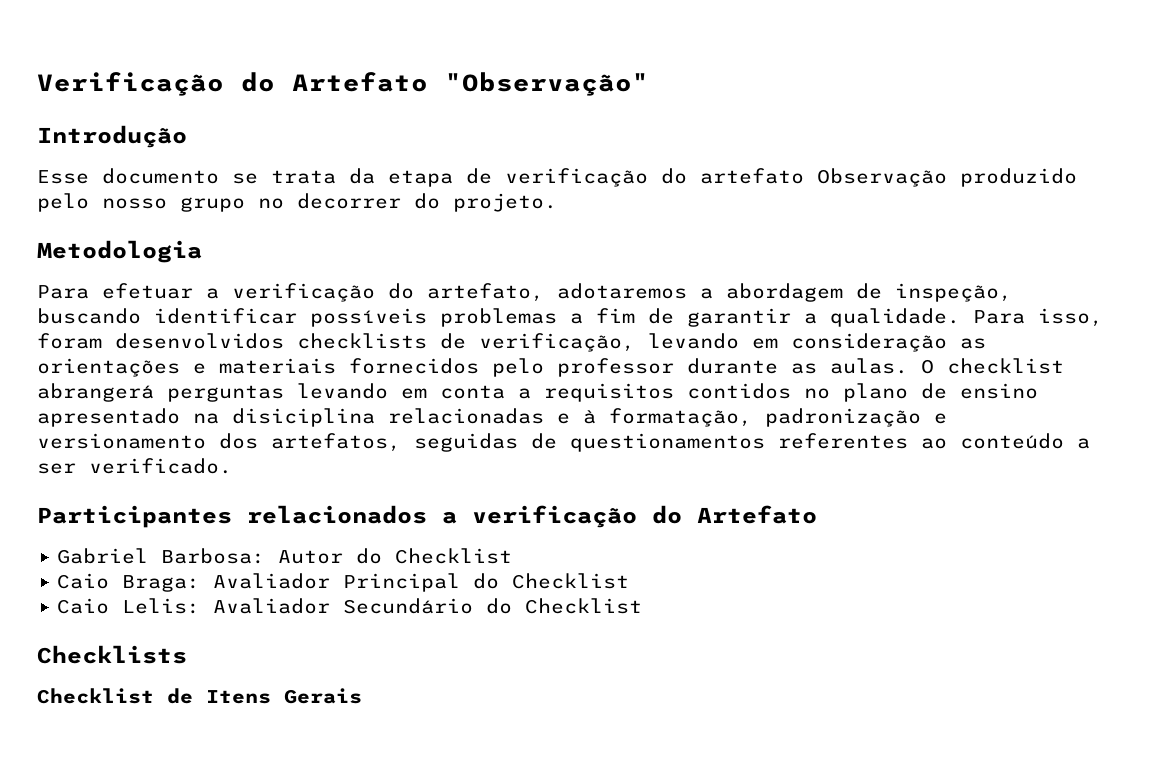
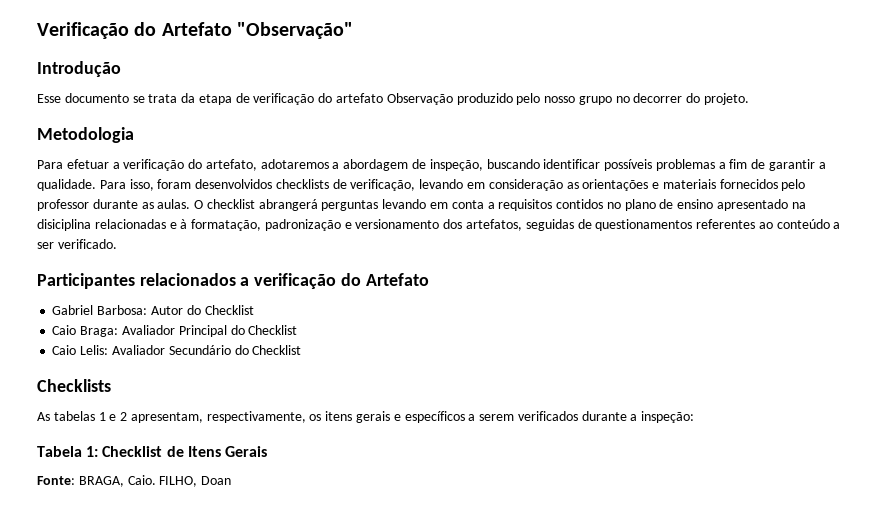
- Checklist de Itens Gerais
+ As tabelas 1 e 2 apresentam, respectivamente, os itens gerais e específicos a serem verificados durante a inspeção:
+ Tabela 1: Checklist de Itens Gerais
+ Fonte: BRAGA, Caio. FILHO, Doan

